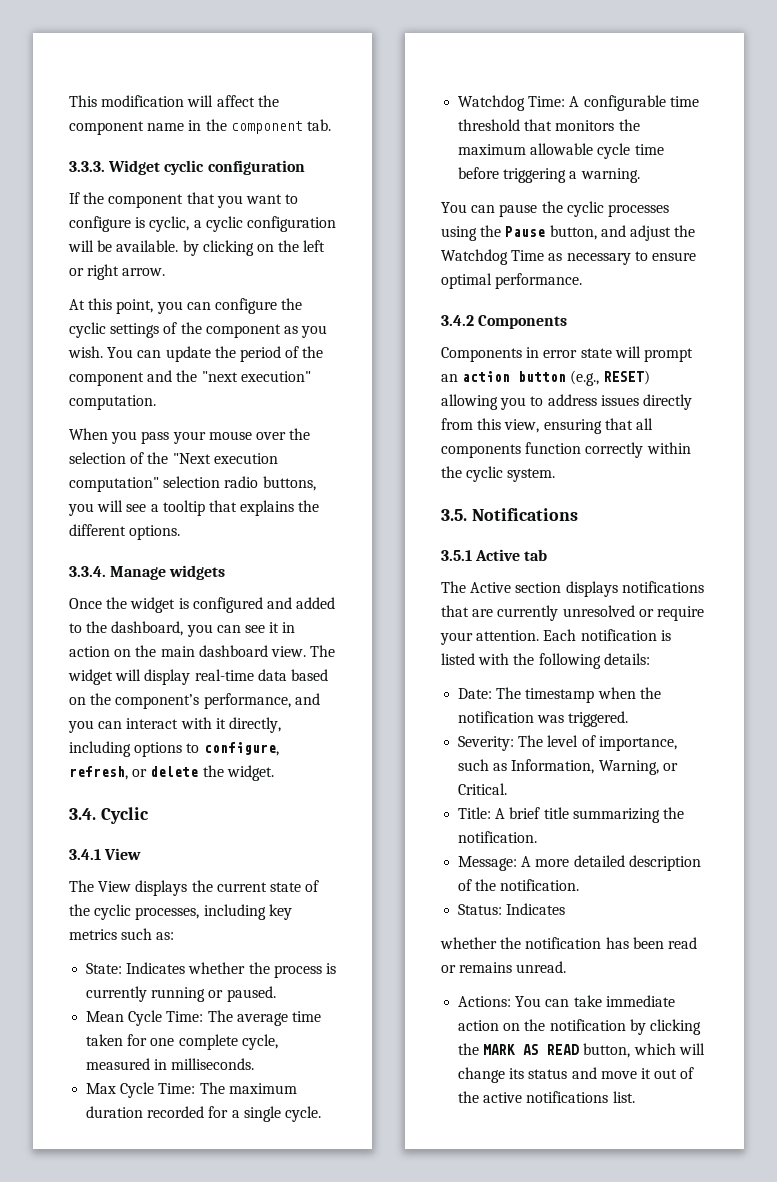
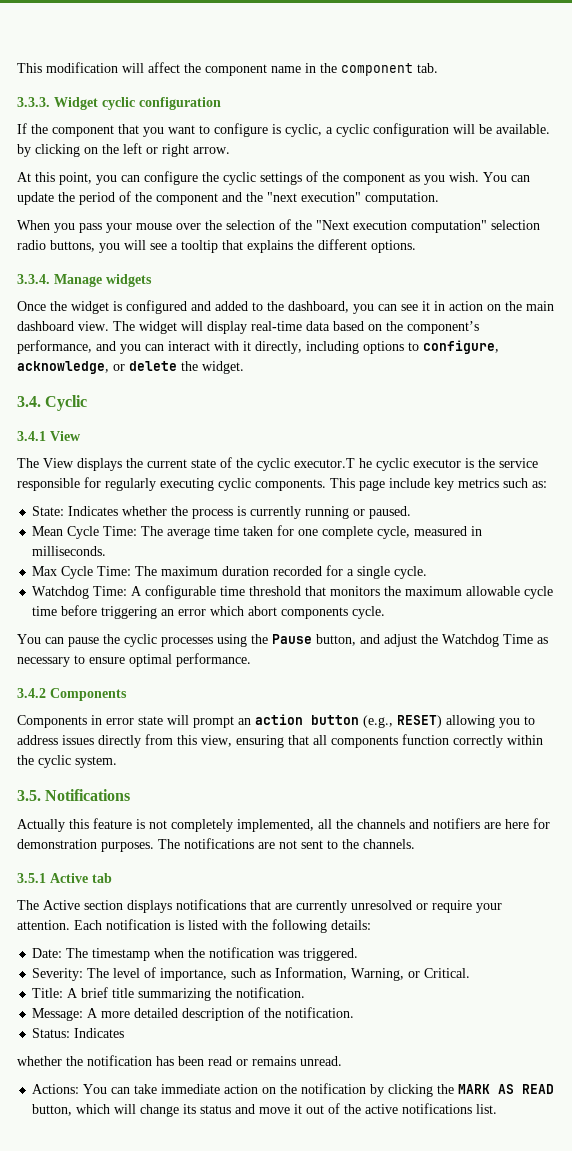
- The widget will display real-time data based on the component’s performance, and you can interact with it directly, including options to configure, refresh, or delete the widget.
+ The widget will display real-time data based on the component’s performance, and you can interact with it directly, including options to configure, acknowledge, or delete the widget.
- The View displays the current state of the cyclic processes, including key metrics such as:
+ The View displays the current state of the cyclic executor.T he cyclic executor is the service responsible for regularly executing cyclic components. This page include key metrics such as:
- Watchdog Time: A configurable time threshold that monitors the maximum allowable cycle time before triggering a warning.
+ Watchdog Time: A configurable time threshold that monitors the maximum allowable cycle time before triggering an error which abort components cycle.
+ Actually this feature is not completely implemented, all the channels and notifiers are here for demonstration purposes. The notifications are not sent to the channels.

